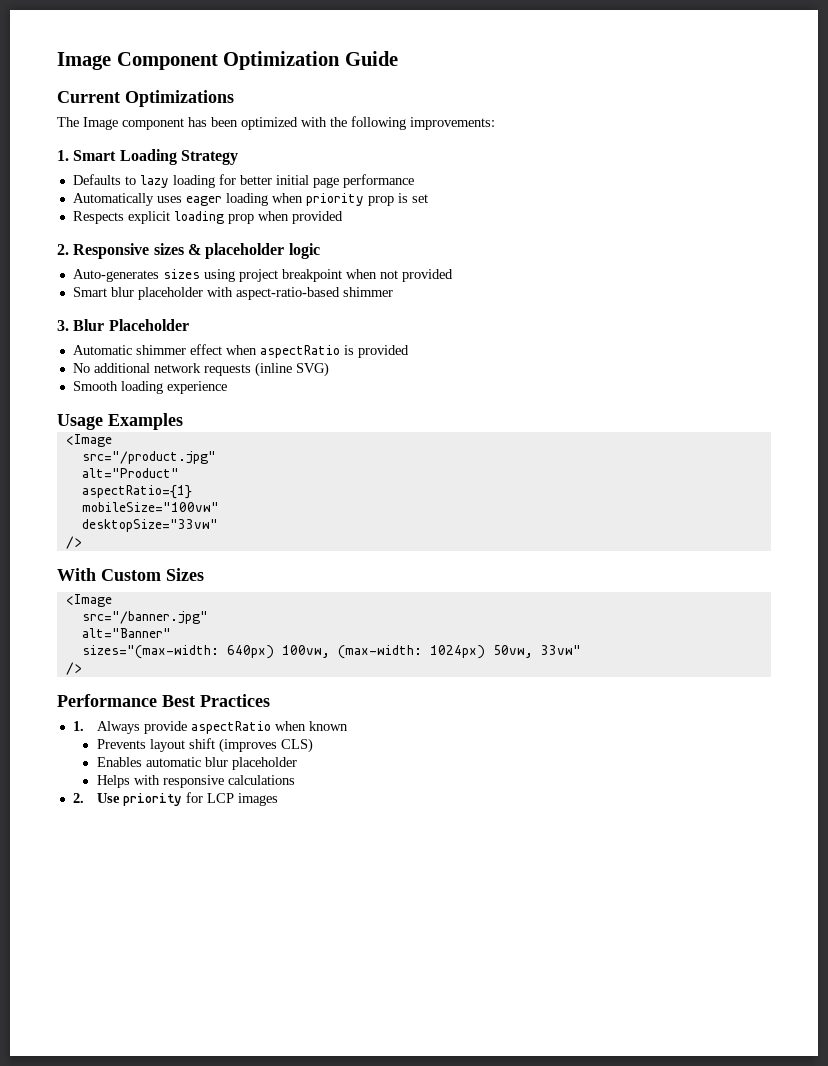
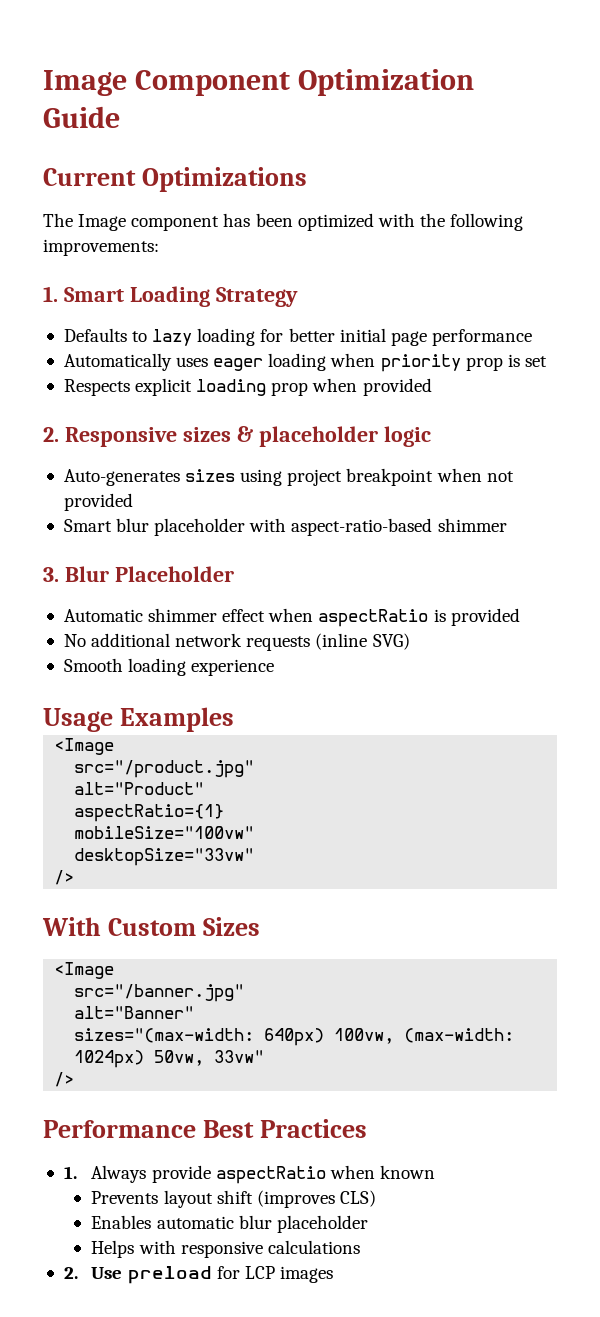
- 2. Use priority for LCP images
+ 2. Use preload for LCP images

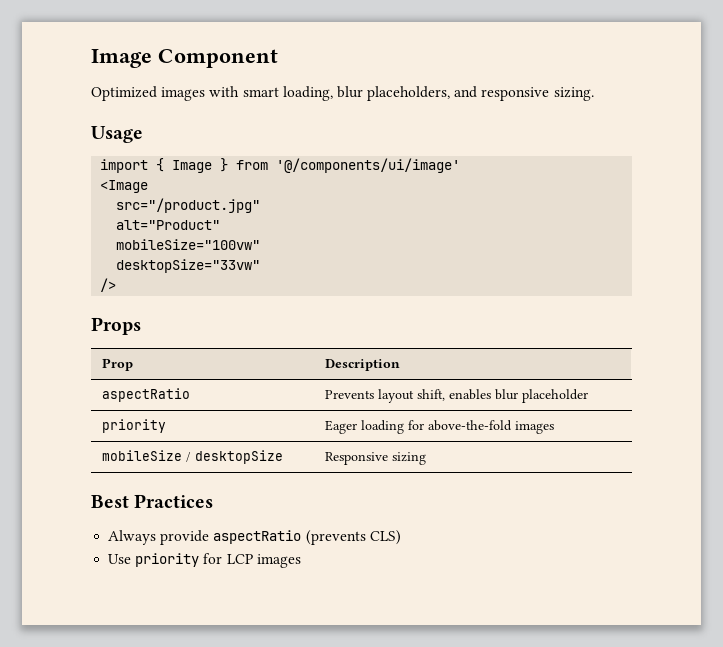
- Image Component Optimization Guide
- Current Optimizations
- The Image component has been optimized with the following improvements:
- 1. Smart Loading Strategy
- Defaults to lazy loading for better initial page performance
- Automatically uses eager loading when priority prop is set
- Respects explicit loading prop when provided
- 2. Responsive sizes & placeholder logic
- Auto-generates sizes using project breakpoint when not provided
- Smart blur placeholder with aspect-ratio-based shimmer
- 3. Blur Placeholder
- Automatic shimmer effect when aspectRatio is provided
- No additional network requests (inline SVG)
- Smooth loading experience
- Usage Examples
+ Image Component
+ Optimized images with smart loading, blur placeholders, and responsive sizing.
+ Usage
+ import { Image } from '@/components/ui/image'
- aspectRatio={1}
- With Custom Sizes
- <Image
- src="/banner.jpg"
- alt="Banner"
- sizes="(max-width: 640px) 100vw, (max-width: 1024px) 50vw, 33vw"
- />
- Performance Best Practices
+ Props
+ Prop | Description
+ aspectRatio | Prevents layout shift, enables blur placeholder
+ priority | Eager loading for above-the-fold images
+ mobileSize / desktopSize | Responsive sizing
+ Best Practices
- 1. Always provide aspectRatio when known
- Prevents layout shift (improves CLS)
- Enables automatic blur placeholder
- Helps with responsive calculations
- 2. Use preload for LCP images
+ Always provide aspectRatio (prevents CLS)
+ Use priority for LCP images

